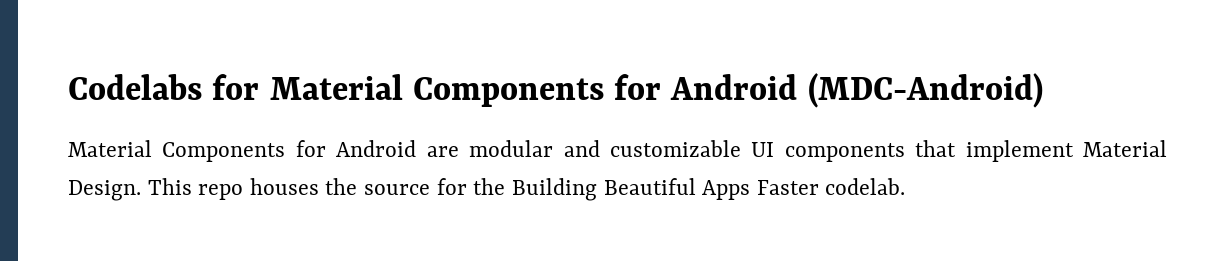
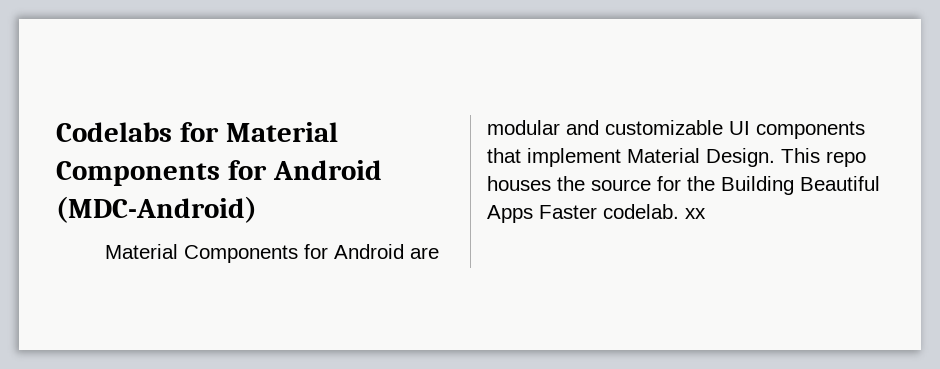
- This repo houses the source for the Building Beautiful Apps Faster codelab.
+ This repo houses the source for the Building Beautiful Apps Faster codelab. xx

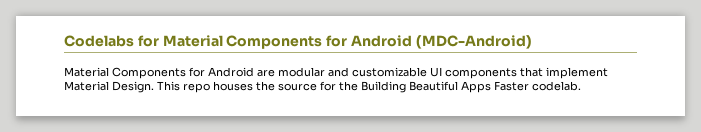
- This repo houses the source for the Building Beautiful Apps Faster codelab. xx
+ This repo houses the source for the Building Beautiful Apps Faster codelab.

